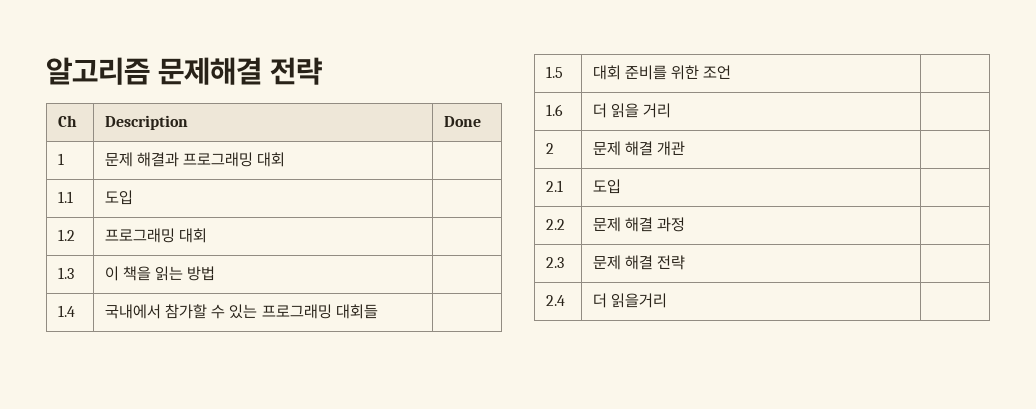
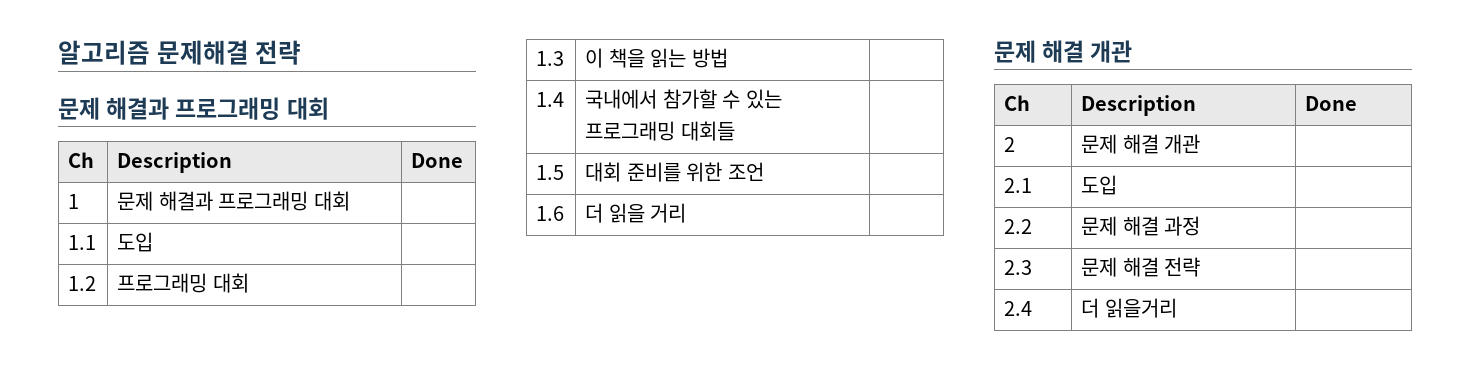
  알고리즘 문제해결 전략
+ 문제 해결과 프로그래밍 대회
  1.6 | 더 읽을 거리 |
+ 문제 해결 개관
+ Ch | Description | Done

